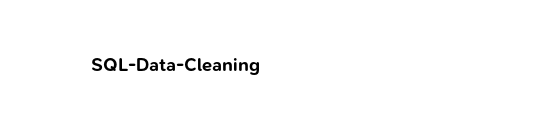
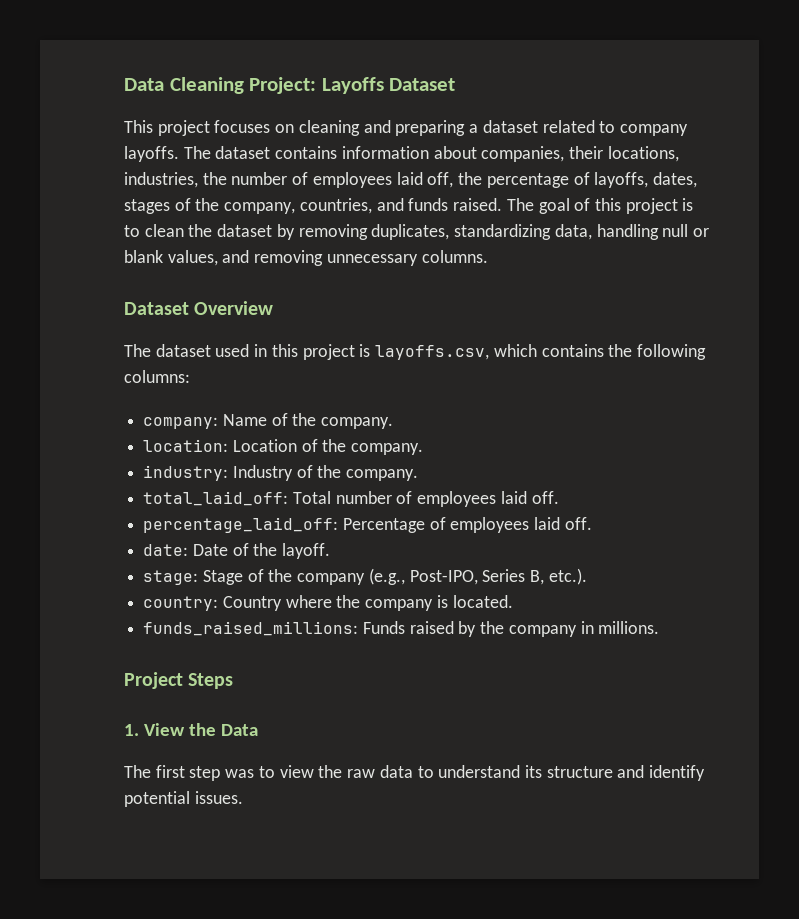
- SQL-Data-Cleaning
+ Data Cleaning Project: Layoffs Dataset
+ This project focuses on cleaning and preparing a dataset related to company layoffs. The dataset contains information about companies, their locations, industries, the number of employees laid off, the percentage of layoffs, dates, stages of the company, countries, and funds raised. The goal of this project is to clean the dataset by removing duplicates, standardizing data, handling null or blank values, and removing unnecessary columns.
+ Dataset Overview
+ The dataset used in this project is layoffs.csv, which contains the following columns:
+ company: Name of the company.
+ location: Location of the company.
+ industry: Industry of the company.
+ total_laid_off: Total number of employees laid off.
+ percentage_laid_off: Percentage of employees laid off.
+ date: Date of the layoff.
+ stage: Stage of the company (e.g., Post-IPO, Series B, etc.).
+ country: Country where the company is located.
+ funds_raised_millions: Funds raised by the company in millions.
+ Project Steps
+ 1. View the Data
+ The first step was to view the raw data to understand its structure and identify potential issues.

